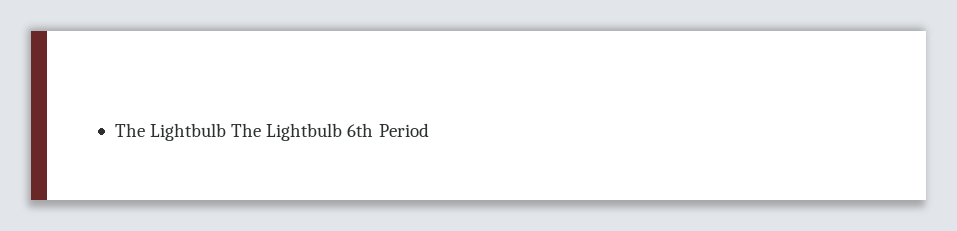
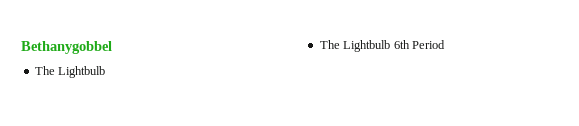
- The Lightbulb The Lightbulb 6th Period
+ Bethanygobbel
+ The Lightbulb
+ The Lightbulb 6th Period

